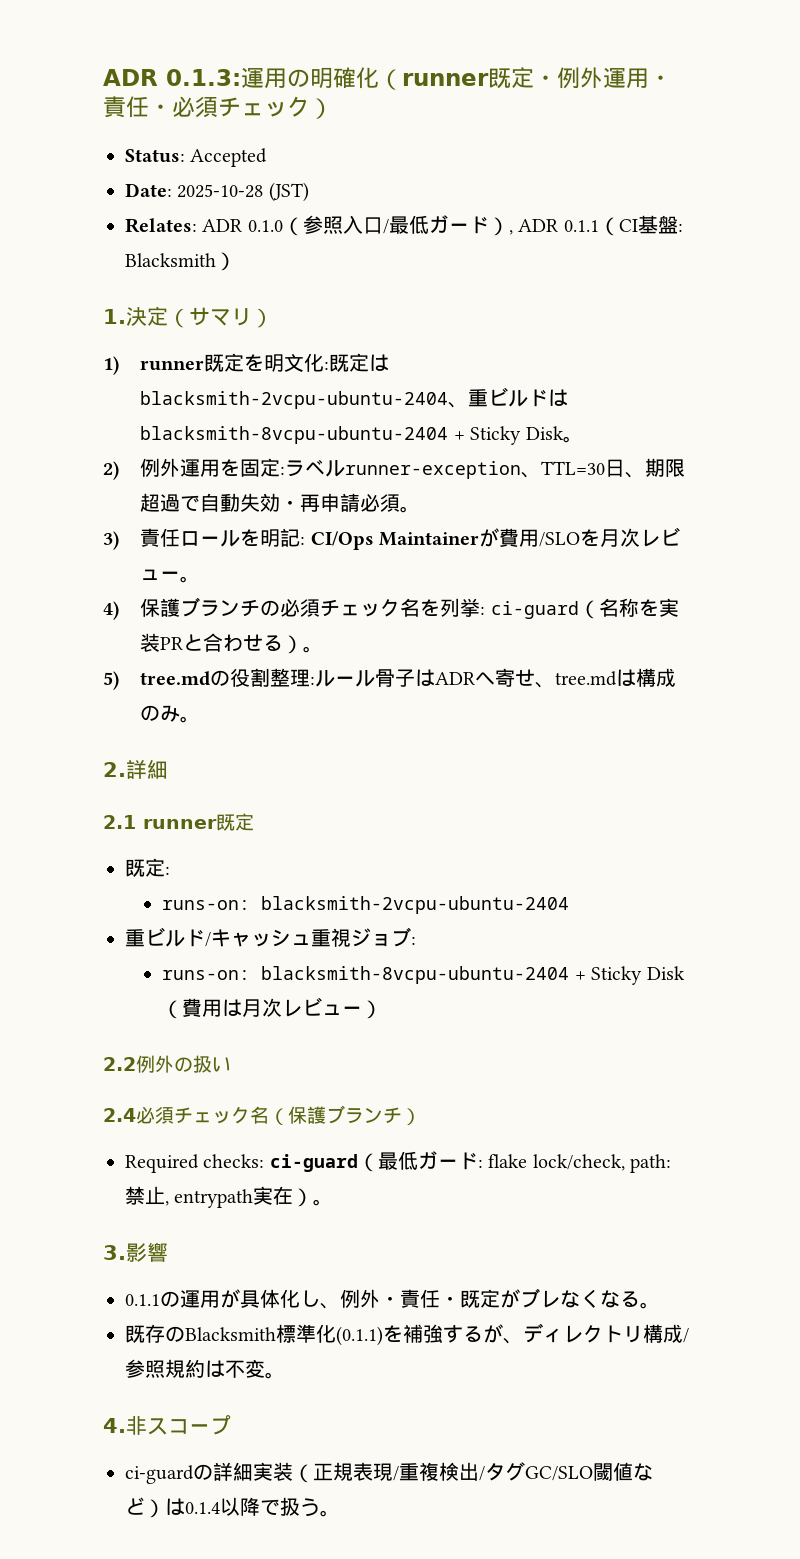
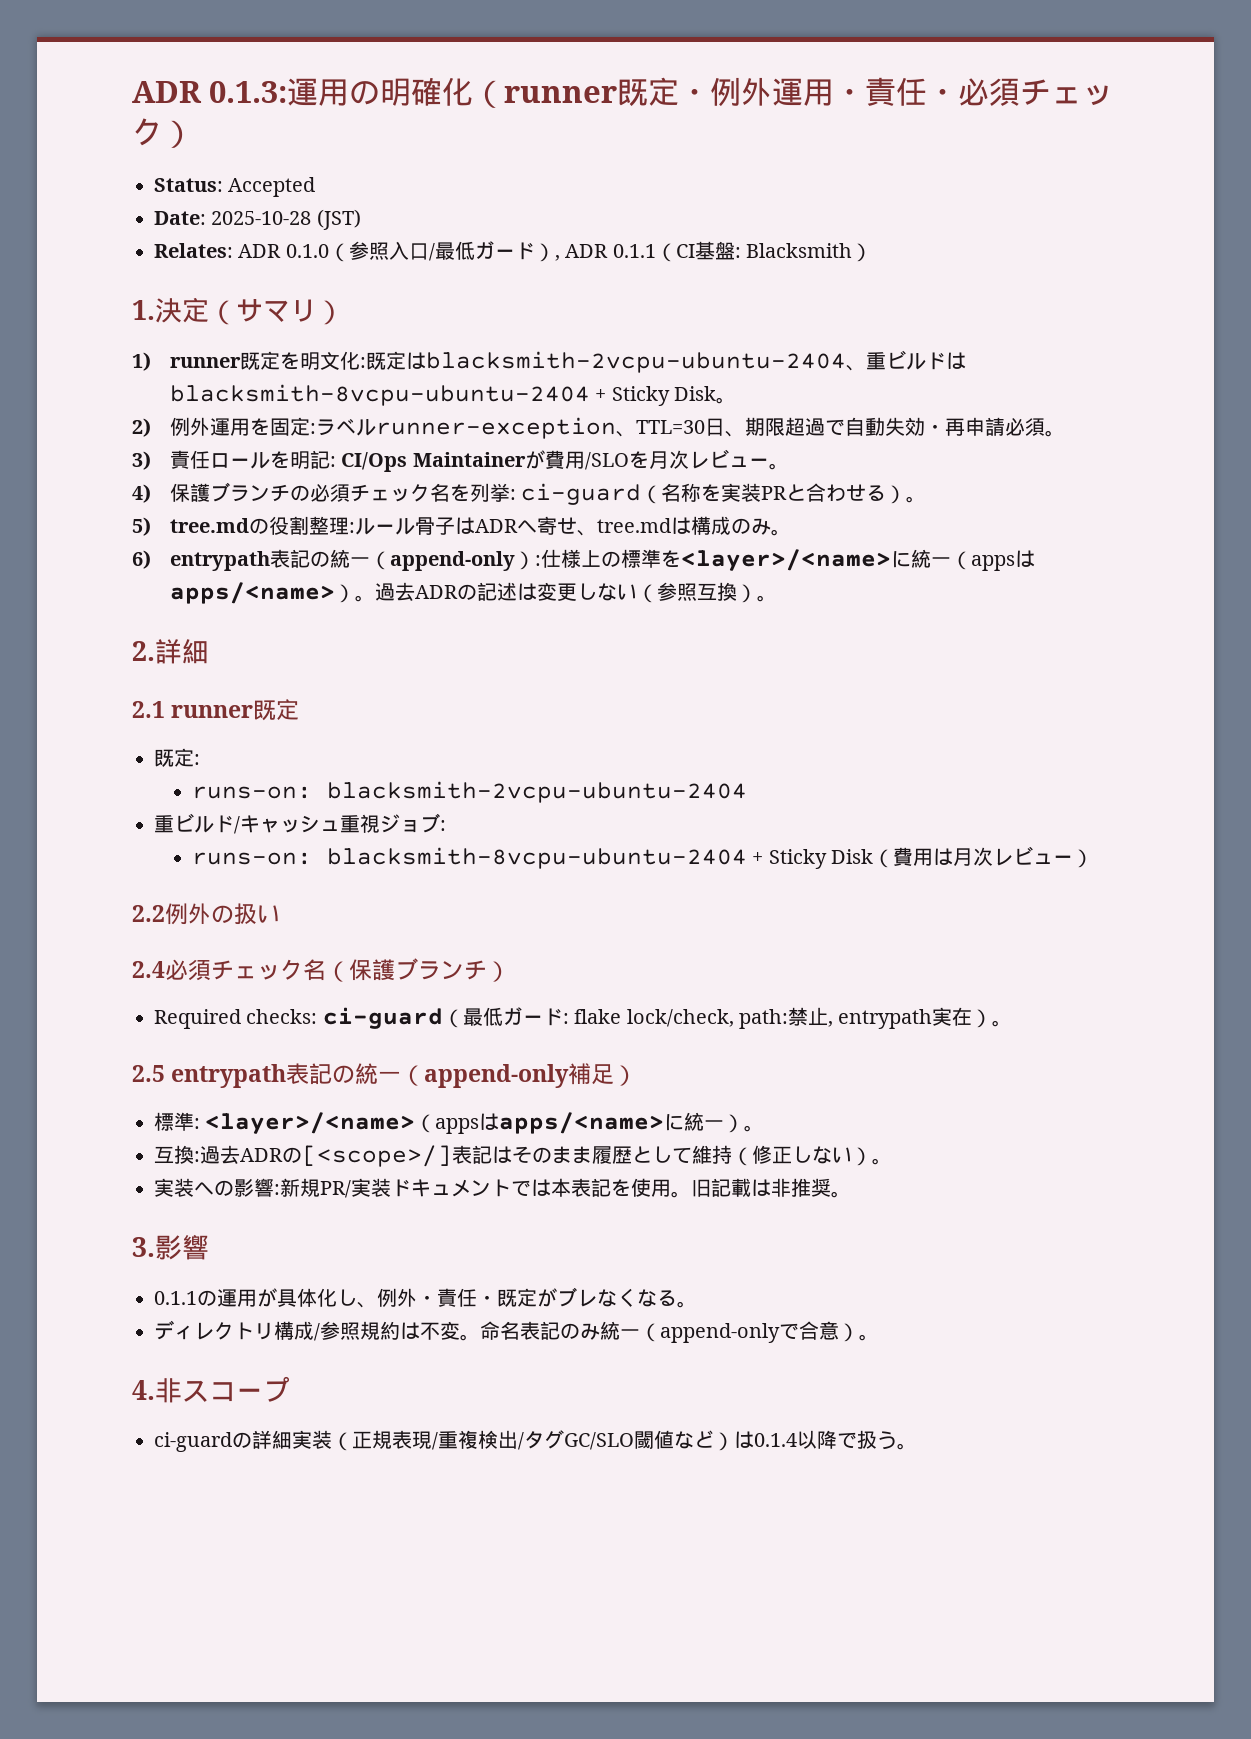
+ 6) entrypath表記の統一（append-only）:仕様上の標準を<layer>/<name>に統一（appsはapps/<name>）。過去ADRの記述は変更しない（参照互換）。
+ 2.5 entrypath表記の統一（append-only補足）
+ 標準: <layer>/<name>（appsはapps/<name>に統一）。
+ 互換:過去ADRの[<scope>/]表記はそのまま履歴として維持（修正しない）。
+ 実装への影響:新規PR/実装ドキュメントでは本表記を使用。旧記載は非推奨。
- 既存のBlacksmith標準化(0.1.1)を補強するが、ディレクトリ構成/参照規約は不変。
+ ディレクトリ構成/参照規約は不変。命名表記のみ統一（append-onlyで合意）。

